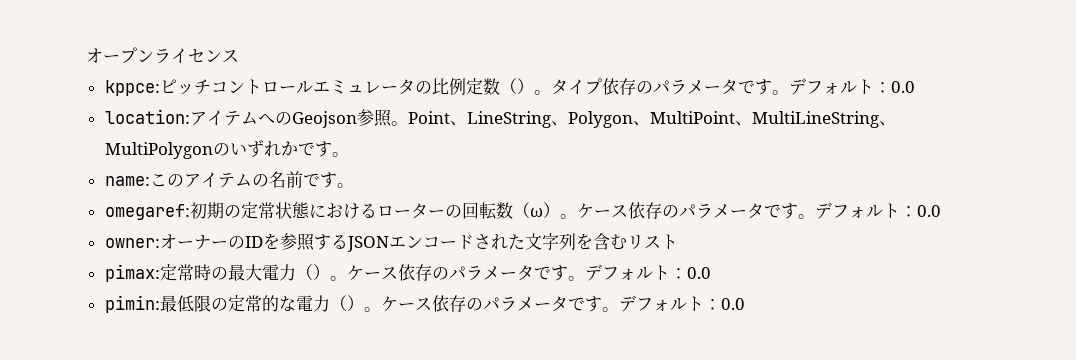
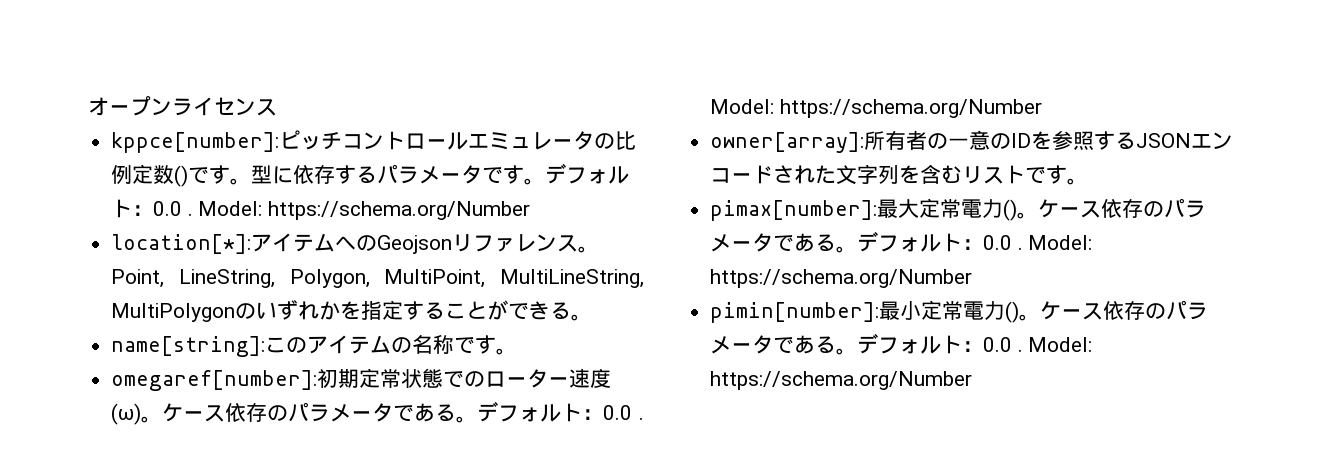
- kppce:ピッチコントロールエミュレータの比例定数（）。タイプ依存のパラメータです。デフォルト：0.0
- location:アイテムへのGeojson参照。Point、LineString、Polygon、MultiPoint、MultiLineString、MultiPolygonのいずれかです。
- name:このアイテムの名前です。
- omegaref:初期の定常状態におけるローターの回転数（ω）。ケース依存のパラメータです。デフォルト：0.0
- owner:オーナーのIDを参照するJSONエンコードされた文字列を含むリスト
- pimax:定常時の最大電力（）。ケース依存のパラメータです。デフォルト：0.0
- pimin:最低限の定常的な電力（）。ケース依存のパラメータです。デフォルト：0.0
+ kppce[number]:ピッチコントロールエミュレータの比例定数()です。型に依存するパラメータです。デフォルト：0.0 . Model: https://schema.org/Number
+ location[*]:アイテムへのGeojsonリファレンス。Point, LineString, Polygon, MultiPoint, MultiLineString, MultiPolygonのいずれかを指定することができる。
+ name[string]:このアイテムの名称です。
+ omegaref[number]:初期定常状態でのローター速度(ω)。ケース依存のパラメータである。デフォルト：0.0 . Model: https://schema.org/Number
+ owner[array]:所有者の一意のIDを参照するJSONエンコードされた文字列を含むリストです。
+ pimax[number]:最大定常電力()。ケース依存のパラメータである。デフォルト：0.0 . Model: https://schema.org/Number
+ pimin[number]:最小定常電力()。ケース依存のパラメータである。デフォルト：0.0 . Model: https://schema.org/Number

